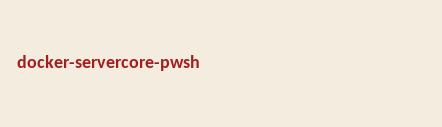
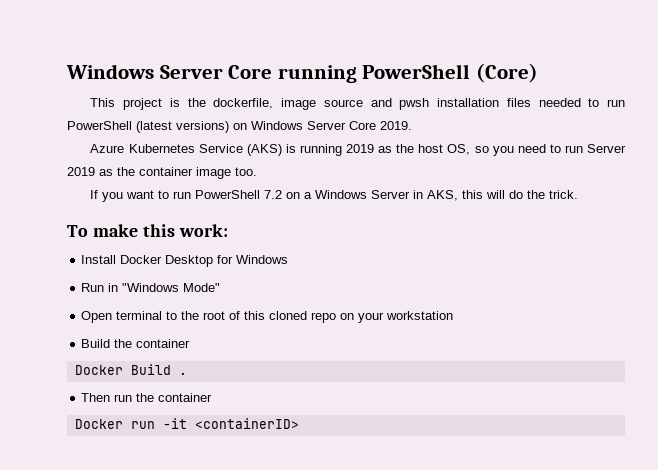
- docker-servercore-pwsh
+ Windows Server Core running PowerShell (Core)
+ This project is the dockerfile, image source and pwsh installation files needed to run PowerShell (latest versions) on Windows Server Core 2019.
+ Azure Kubernetes Service (AKS) is running 2019 as the host OS, so you need to run Server 2019 as the container image too.
+ If you want to run PowerShell 7.2 on a Windows Server in AKS, this will do the trick.
+ To make this work:
+ Install Docker Desktop for Windows
+ Run in "Windows Mode"
+ Open terminal to the root of this cloned repo on your workstation
+ Build the container
+ Docker Build .
+ Then run the container
+ Docker run -it <containerID>

